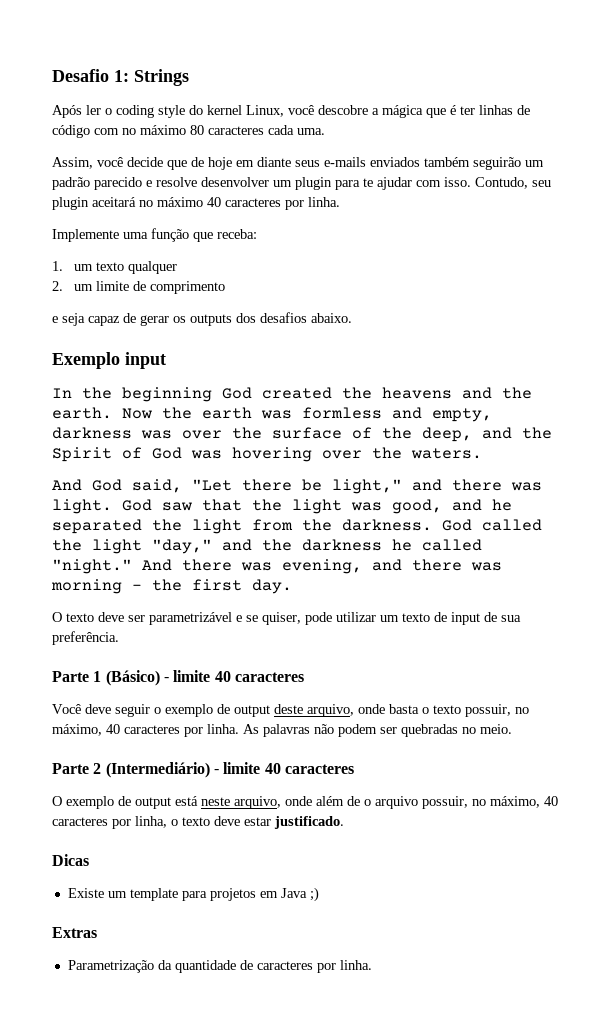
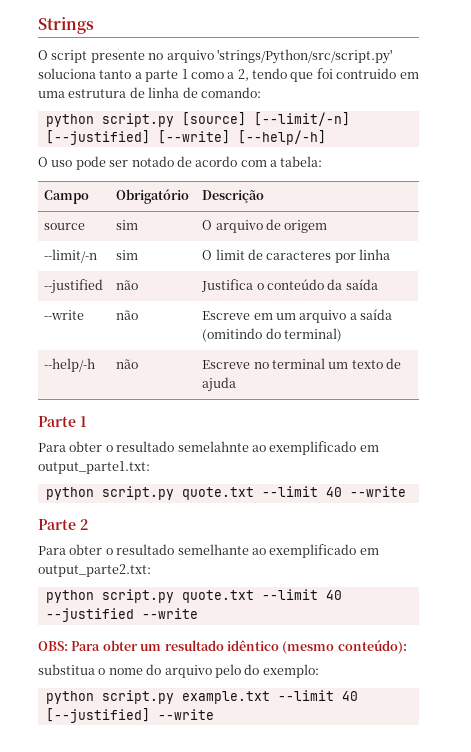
- Desafio 1: Strings
+ Strings
- Após ler o coding style do kernel Linux, você descobre a mágica que é ter linhas de código com no máximo 80 caracteres cada uma.
- Assim, você decide que de hoje em diante seus e-mails enviados também seguirão um padrão parecido e resolve desenvolver um plugin para te ajudar com isso. Contudo, seu plugin aceitará no máximo 40 caracteres por linha.
- Implemente uma função que receba:
- 1. um texto qualquer
- 2. um limite de comprimento
- e seja capaz de gerar os outputs dos desafios abaixo.
- Exemplo input
- In the beginning God created the heavens and the earth. Now the earth was formless and empty, darkness was over the surface of the deep, and the Spirit of God was hovering over the waters.
- And God said, "Let there be light," and there was light. God saw that the light was good, and he separated the light from the darkness. God called the light "day," and the darkness he called "night." And there was evening, and there was morning - the first day.
- O texto deve ser parametrizável e se quiser, pode utilizar um texto de input de sua preferência.
- Parte 1 (Básico) - limite 40 caracteres
- Você deve seguir o exemplo de output deste arquivo, onde basta o texto possuir, no máximo, 40 caracteres por linha. As palavras não podem ser quebradas no meio.
- Parte 2 (Intermediário) - limite 40 caracteres
- O exemplo de output está neste arquivo, onde além de o arquivo possuir, no máximo, 40 caracteres por linha, o texto deve estar justificado.
- Dicas
- Existe um template para projetos em Java ;)
- Extras
- Parametrização da quantidade de caracteres por linha.
+ O script presente no arquivo 'strings/Python/src/script.py' soluciona tanto a parte 1 como a 2, tendo que foi contruido em uma estrutura de linha de comando:
+ python script.py [source] [--limit/-n] [--justified] [--write] [--help/-h]
+ O uso pode ser notado de acordo com a tabela:
+ Campo | Obrigatório | Descrição
+ source | sim | O arquivo de origem
+ --limit/-n | sim | O limit de caracteres por linha
+ --justified | não | Justifica o conteúdo da saída
+ --write | não | Escreve em um arquivo a saída (omitindo do terminal)
+ --help/-h | não | Escreve no terminal um texto de ajuda
+ Parte 1
+ Para obter o resultado semelahnte ao exemplificado em output_parte1.txt:
+ python script.py quote.txt --limit 40 --write
+ Parte 2
+ Para obter o resultado semelhante ao exemplificado em output_parte2.txt:
+ python script.py quote.txt --limit 40 --justified --write
+ OBS: Para obter um resultado idêntico (mesmo conteúdo):
+ substitua o nome do arquivo pelo do exemplo:
+ python script.py example.txt --limit 40 [--justified] --write

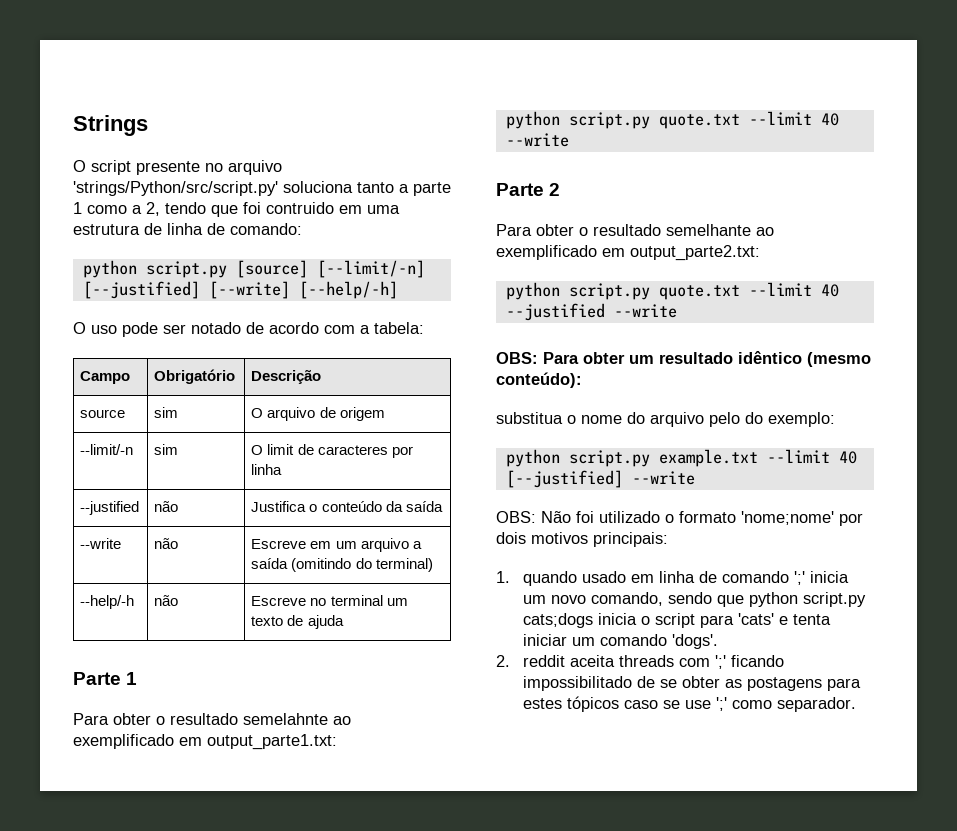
+ OBS: Não foi utilizado o formato 'nome;nome' por dois motivos principais:
+ 1. quando usado em linha de comando ';' inicia um novo comando, sendo que python script.py cats;dogs inicia o script para 'cats' e tenta iniciar um comando 'dogs'.
+ 2. reddit aceita threads com ';' ficando impossibilitado de se obter as postagens para estes tópicos caso se use ';' como separador.

